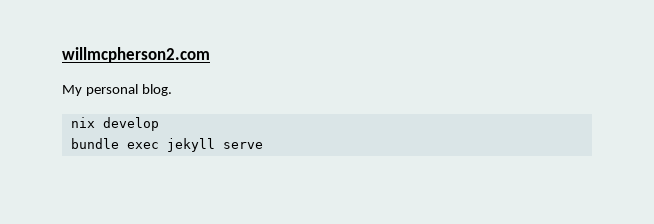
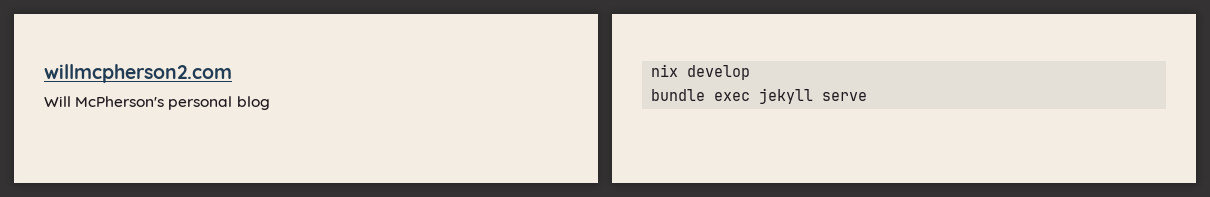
- My personal blog.
+ Will McPherson's personal blog

